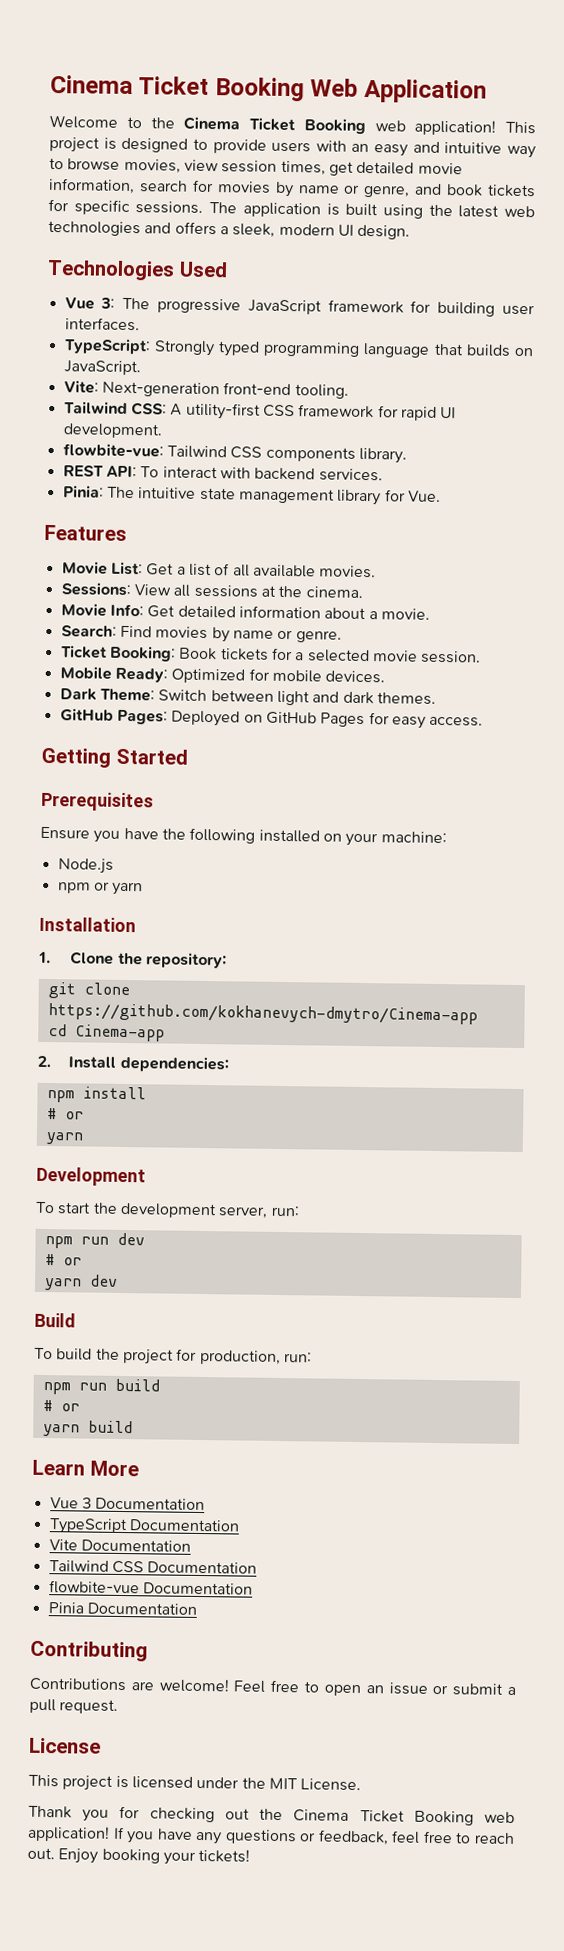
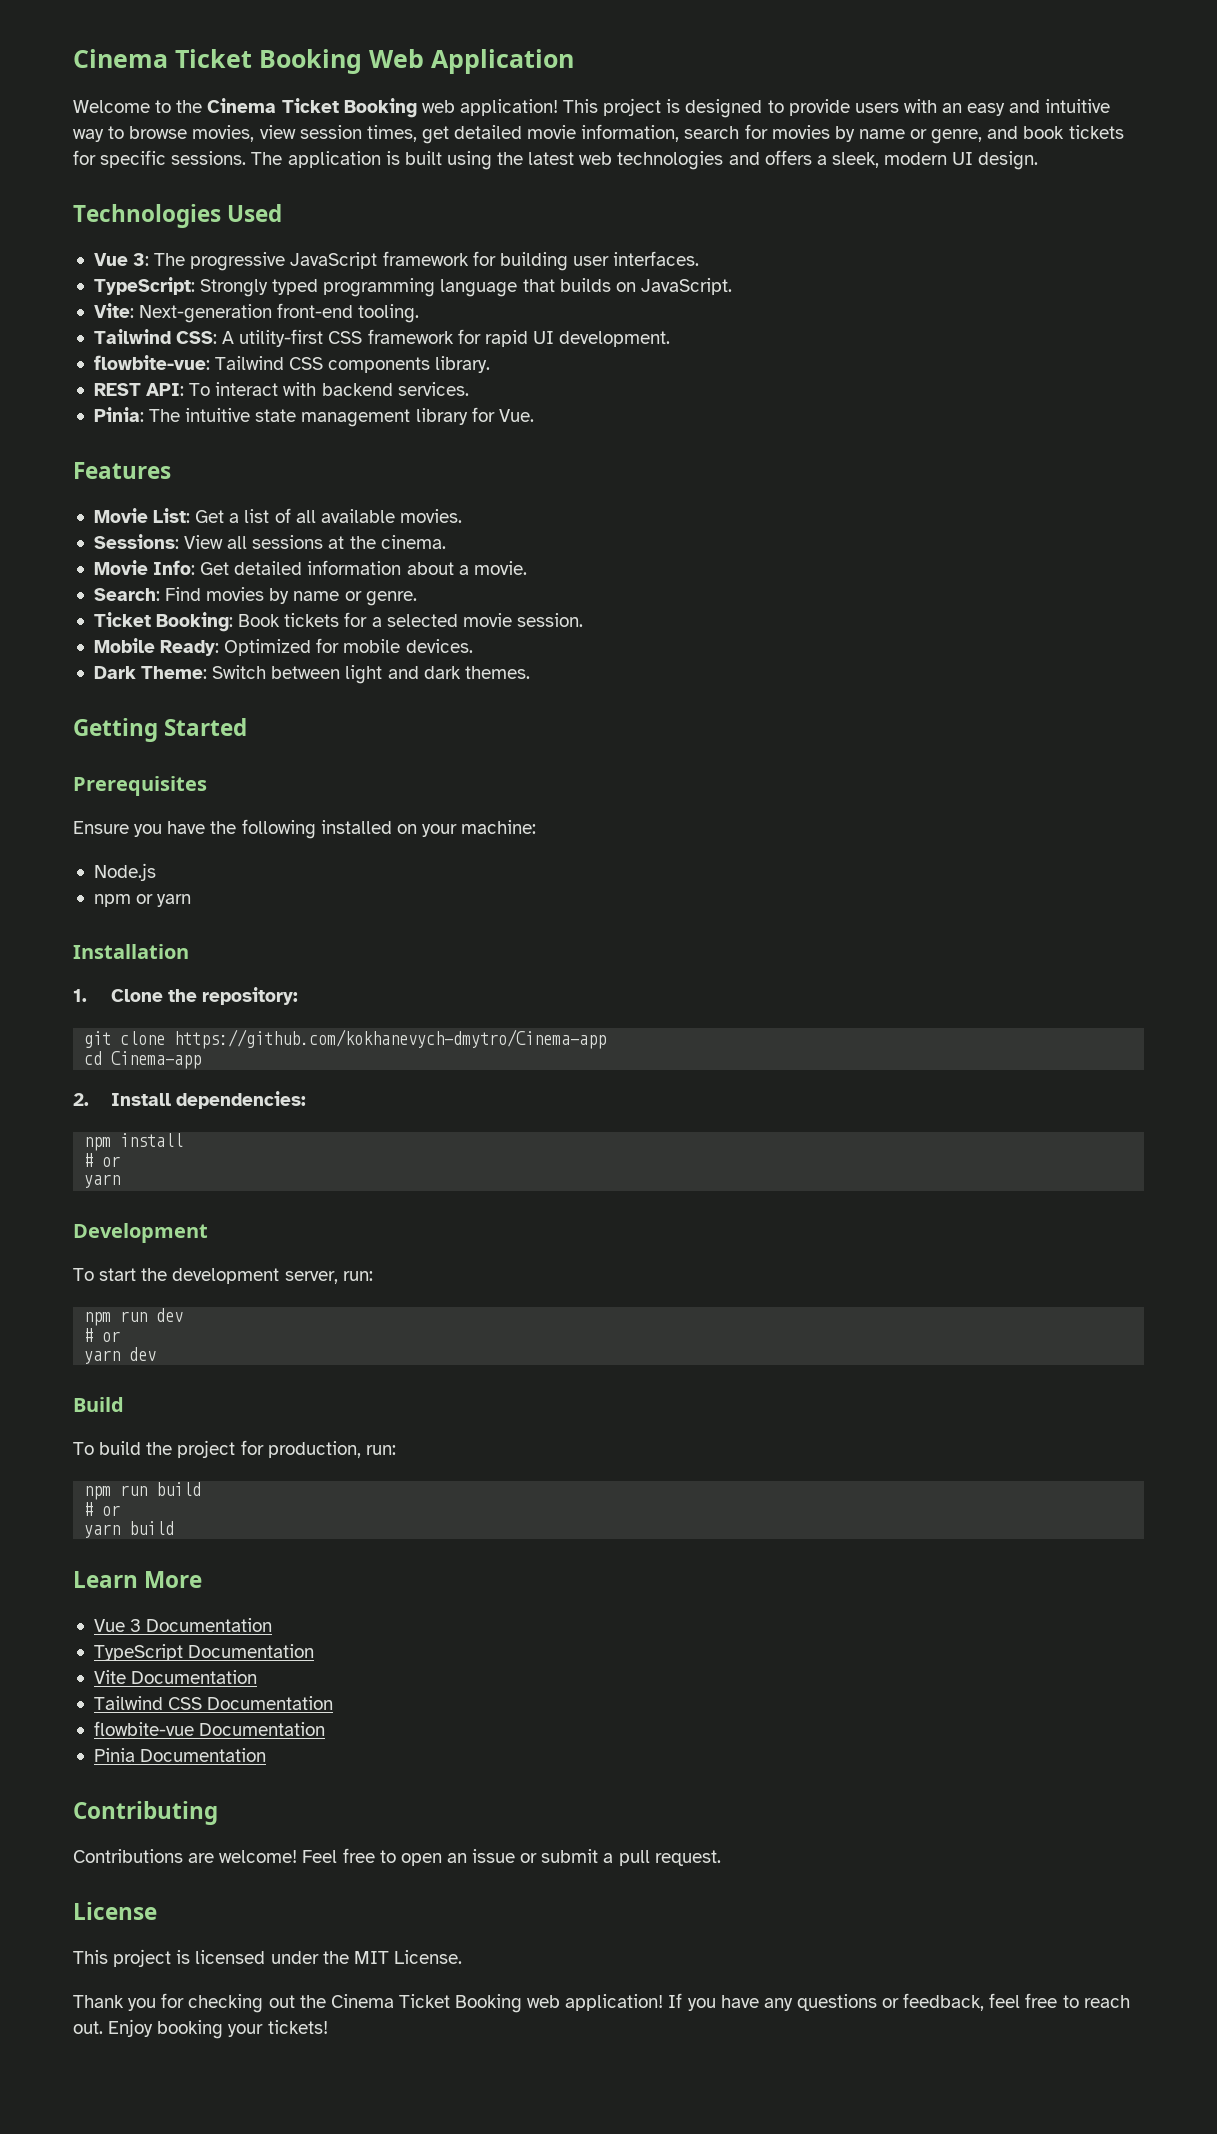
- GitHub Pages: Deployed on GitHub Pages for easy access.

